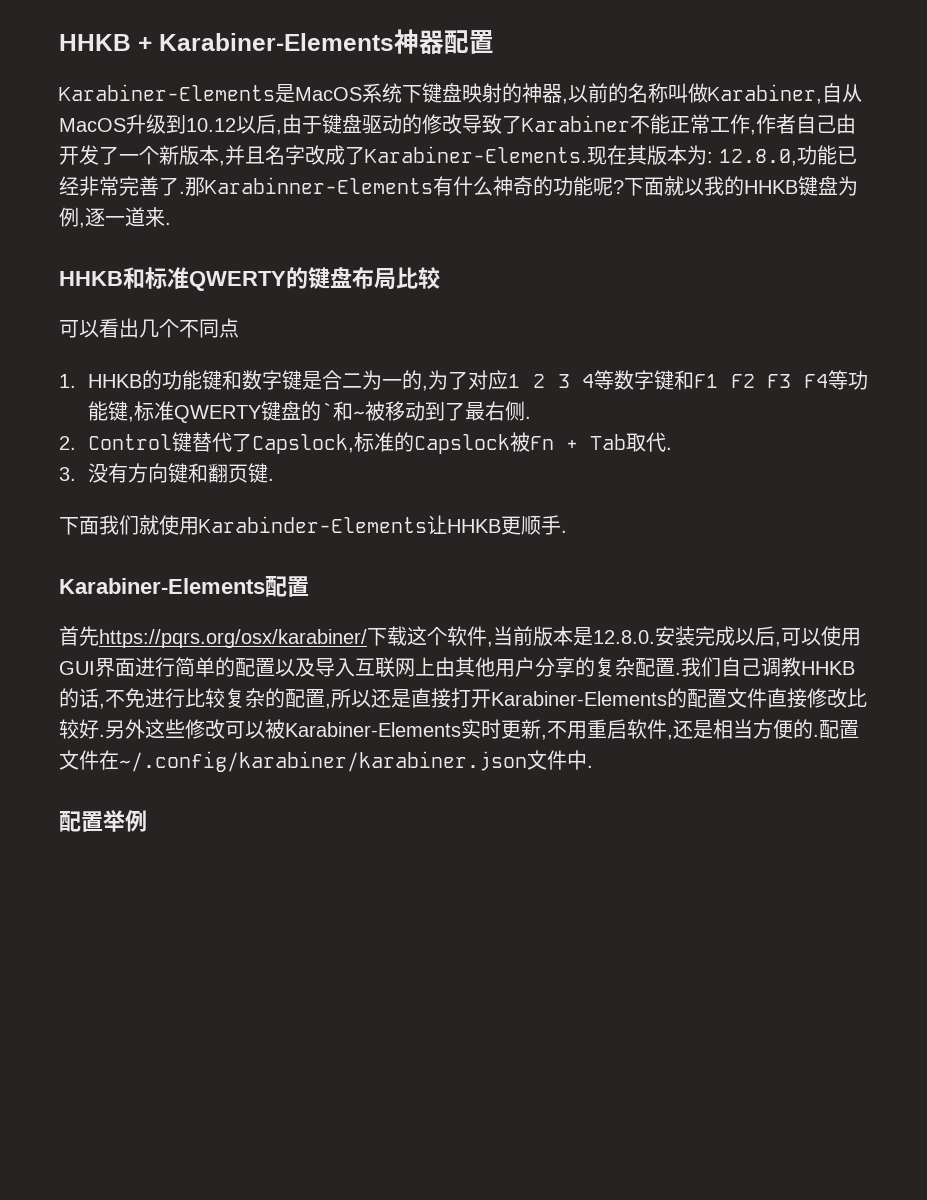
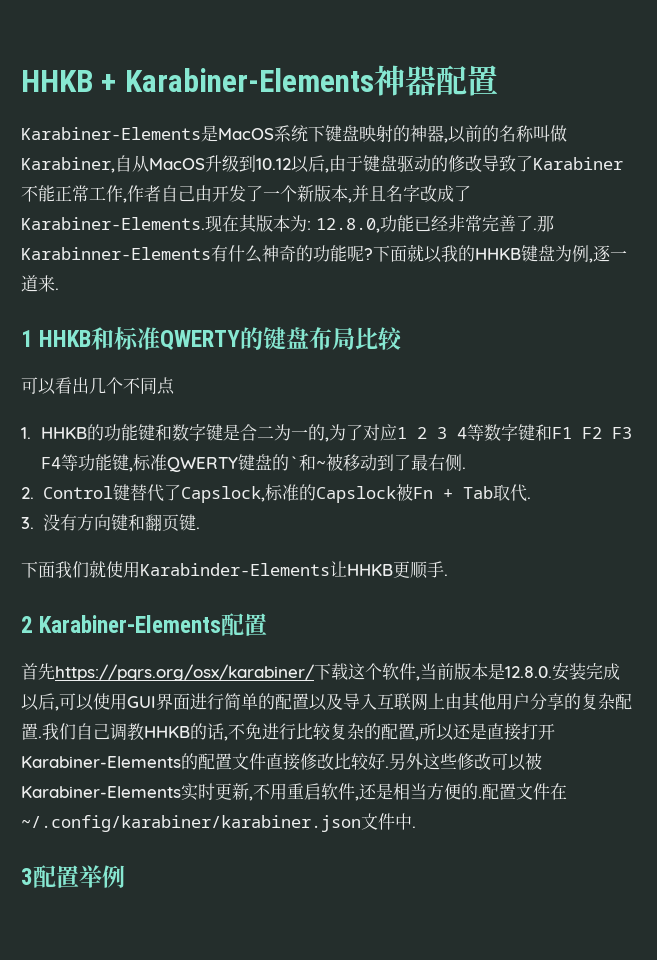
- HHKB和标准QWERTY的键盘布局比较
+ 1 HHKB和标准QWERTY的键盘布局比较
- Karabiner-Elements配置
+ 2 Karabiner-Elements配置
- 配置举例
+ 3配置举例

